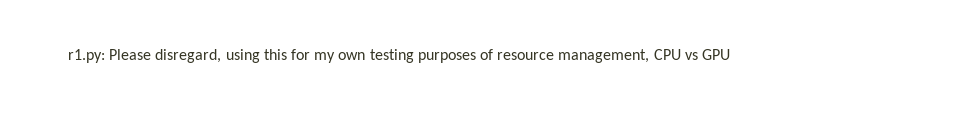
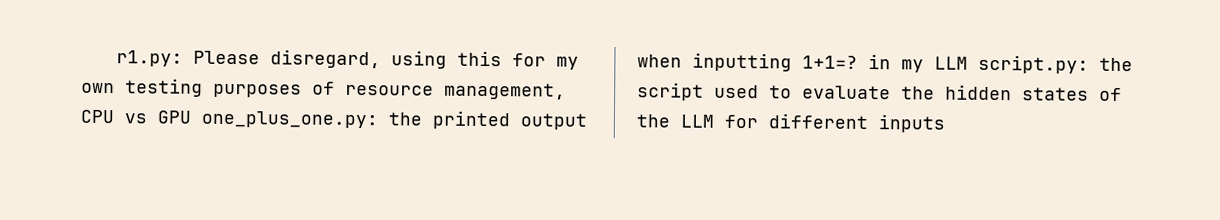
- r1.py: Please disregard, using this for my own testing purposes of resource management, CPU vs GPU
+ r1.py: Please disregard, using this for my own testing purposes of resource management, CPU vs GPU one_plus_one.py: the printed output when inputting 1+1=? in my LLM script.py: the script used to evaluate the hidden states of the LLM for different inputs

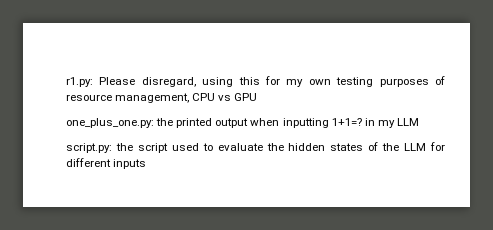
- r1.py: Please disregard, using this for my own testing purposes of resource management, CPU vs GPU one_plus_one.py: the printed output when inputting 1+1=? in my LLM script.py: the script used to evaluate the hidden states of the LLM for different inputs
+ r1.py: Please disregard, using this for my own testing purposes of resource management, CPU vs GPU
+ one_plus_one.py: the printed output when inputting 1+1=? in my LLM
+ script.py: the script used to evaluate the hidden states of the LLM for different inputs

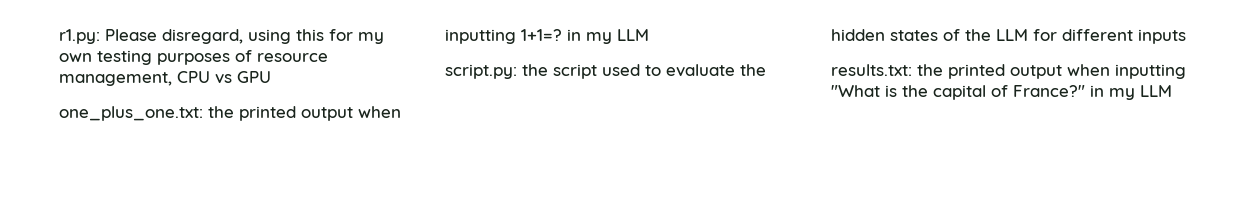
- one_plus_one.py: the printed output when inputting 1+1=? in my LLM
+ one_plus_one.txt: the printed output when inputting 1+1=? in my LLM
+ results.txt: the printed output when inputting "What is the capital of France?" in my LLM

